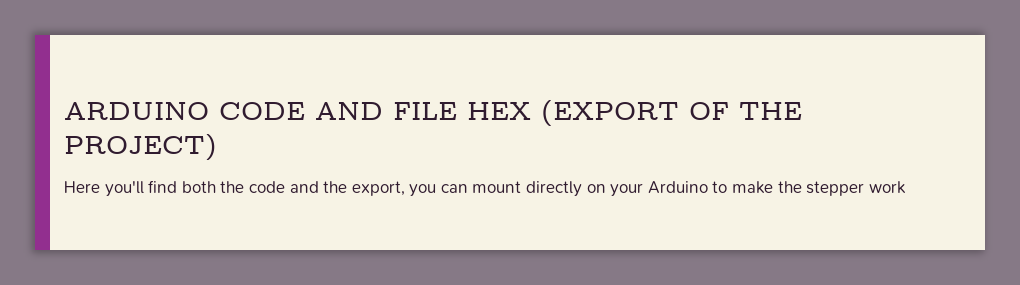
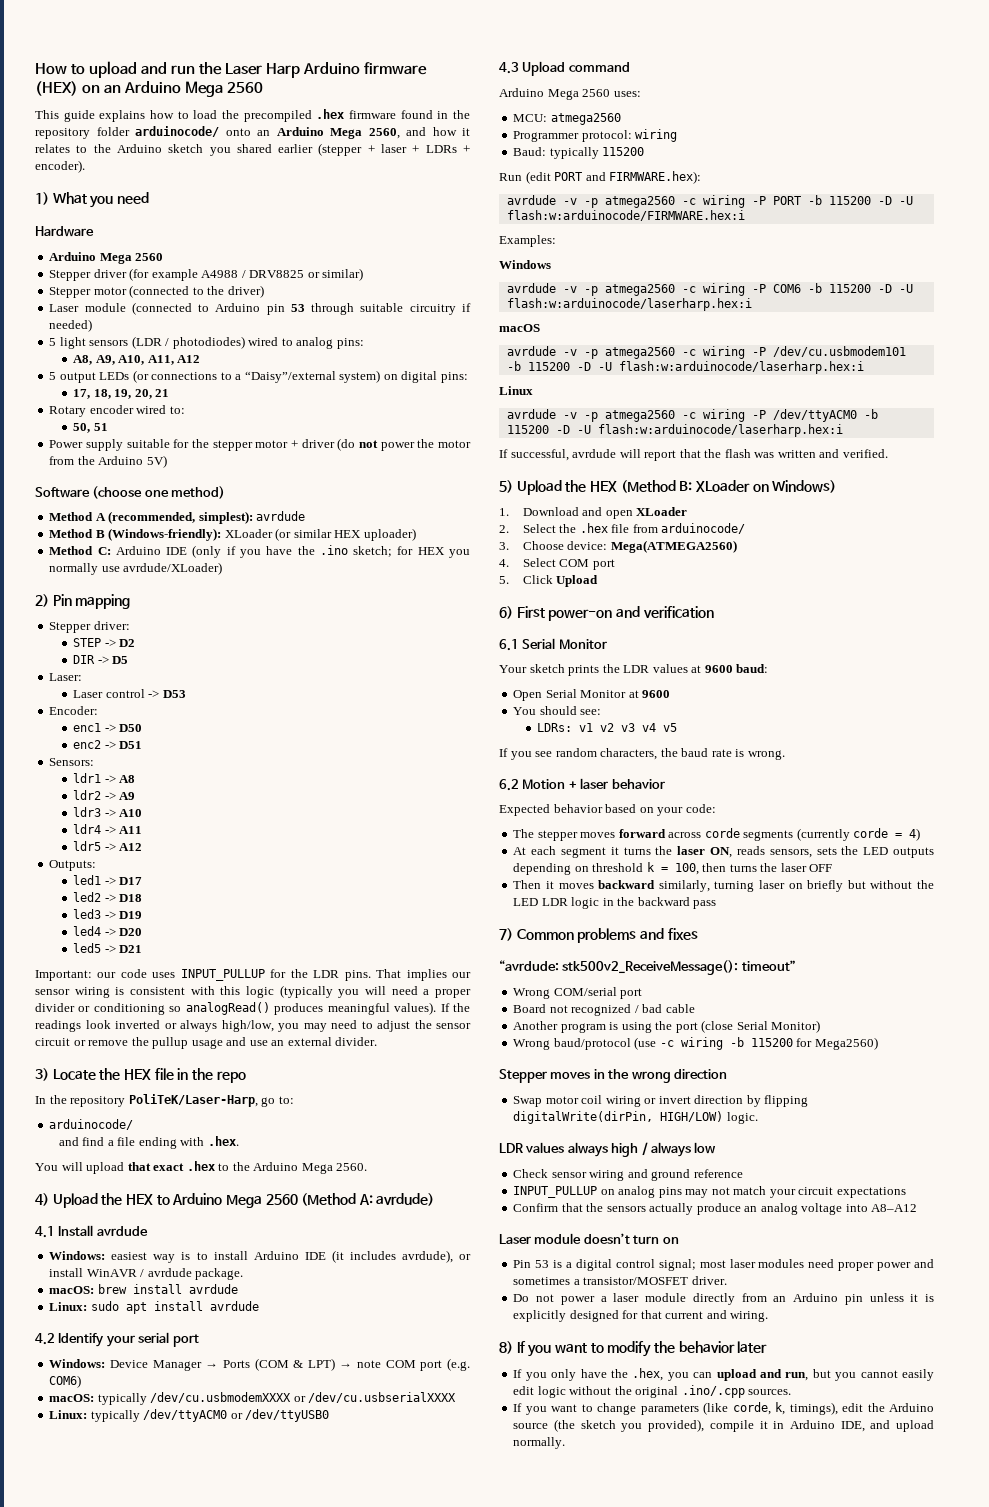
- ARDUINO CODE AND FILE HEX (EXPORT OF THE PROJECT)
- Here you'll find both the code and the export, you can mount directly on your Arduino to make the stepper work
+ How to upload and run the Laser Harp Arduino firmware (HEX) on an Arduino Mega 2560
+ This guide explains how to load the precompiled .hex firmware found in the repository folder arduinocode/ onto an Arduino Mega 2560, and how it relates to the Arduino sketch you shared earlier (stepper + laser + LDRs + encoder).
+ 1) What you need
+ Hardware
+ Arduino Mega 2560
+ Stepper driver (for example A4988 / DRV8825 or similar)
+ Stepper motor (connected to the driver)
+ Laser module (connected to Arduino pin 53 through suitable circuitry if needed)
+ 5 light sensors (LDR / photodiodes) wired to analog pins:
+ A8, A9, A10, A11, A12
+ 5 output LEDs (or connections to a “Daisy”/external system) on digital pins:
+ 17, 18, 19, 20, 21
+ Rotary encoder wired to:
+ 50, 51
+ Power supply suitable for the stepper motor + driver (do not power the motor from the Arduino 5V)
+ Software (choose one method)
+ Method A (recommended, simplest): avrdude
+ Method B (Windows-friendly): XLoader (or similar HEX uploader)
+ Method C: Arduino IDE (only if you have the .ino sketch; for HEX you normally use avrdude/XLoader)
+ 2) Pin mapping
+ Stepper driver:
+ STEP -> D2
+ DIR -> D5
+ Laser:
+ Laser control -> D53
+ Encoder:
+ enc1 -> D50
+ enc2 -> D51
+ Sensors:
+ ldr1 -> A8
+ ldr2 -> A9
+ ldr3 -> A10
+ ldr4 -> A11
+ ldr5 -> A12
+ Outputs:
+ led1 -> D17
+ led2 -> D18
+ led3 -> D19
+ led4 -> D20
+ led5 -> D21
+ Important: our code uses INPUT_PULLUP for the LDR pins. That implies our sensor wiring is consistent with this logic (typically you will need a proper divider or conditioning so analogRead() produces meaningful values). If the readings look inverted or always high/low, you may need to adjust the sensor circuit or remove the pullup usage and use an external divider.
+ 3) Locate the HEX file in the repo
+ In the repository PoliTeK/Laser-Harp, go to:
+ arduinocode/
+ and find a file ending with .hex.
+ You will upload that exact .hex to the Arduino Mega 2560.
+ 4) Upload the HEX to Arduino Mega 2560 (Method A: avrdude)
+ 4.1 Install avrdude
+ Windows: easiest way is to install Arduino IDE (it includes avrdude), or install WinAVR / avrdude package.
+ macOS: brew install avrdude
+ Linux: sudo apt install avrdude
+ 4.2 Identify your serial port
+ Windows: Device Manager → Ports (COM & LPT) → note COM port (e.g. COM6)
+ macOS: typically /dev/cu.usbmodemXXXX or /dev/cu.usbserialXXXX
+ Linux: typically /dev/ttyACM0 or /dev/ttyUSB0
+ 4.3 Upload command
+ Arduino Mega 2560 uses:
+ MCU: atmega2560
+ Programmer protocol: wiring
+ Baud: typically 115200
+ Run (edit PORT and FIRMWARE.hex):
+ avrdude -v -p atmega2560 -c wiring -P PORT -b 115200 -D -U flash:w:arduinocode/FIRMWARE.hex:i
+ Examples:
+ Windows
+ avrdude -v -p atmega2560 -c wiring -P COM6 -b 115200 -D -U flash:w:arduinocode/laserharp.hex:i
+ macOS
+ avrdude -v -p atmega2560 -c wiring -P /dev/cu.usbmodem101 -b 115200 -D -U flash:w:arduinocode/laserharp.hex:i
+ Linux
+ avrdude -v -p atmega2560 -c wiring -P /dev/ttyACM0 -b 115200 -D -U flash:w:arduinocode/laserharp.hex:i
+ If successful, avrdude will report that the flash was written and verified.
+ 5) Upload the HEX (Method B: XLoader on Windows)
+ 1. Download and open XLoader
+ 2. Select the .hex file from arduinocode/
+ 3. Choose device: Mega(ATMEGA2560)
+ 4. Select COM port
+ 5. Click Upload
+ 6) First power-on and verification
+ 6.1 Serial Monitor
+ Your sketch prints the LDR values at 9600 baud:
+ Open Serial Monitor at 9600
+ You should see:
+ LDRs: v1 v2 v3 v4 v5
+ If you see random characters, the baud rate is wrong.
+ 6.2 Motion + laser behavior
+ Expected behavior based on your code:
+ The stepper moves forward across corde segments (currently corde = 4)
+ At each segment it turns the laser ON, reads sensors, sets the LED outputs depending on threshold k = 100, then turns the laser OFF
+ Then it moves backward similarly, turning laser on briefly but without the LED LDR logic in the backward pass
+ 7) Common problems and fixes
+ “avrdude: stk500v2_ReceiveMessage(): timeout”
+ Wrong COM/serial port
+ Board not recognized / bad cable
+ Another program is using the port (close Serial Monitor)
+ Wrong baud/protocol (use -c wiring -b 115200 for Mega2560)
+ Stepper moves in the wrong direction
+ Swap motor coil wiring or invert direction by flipping digitalWrite(dirPin, HIGH/LOW) logic.
+ LDR values always high / always low
+ Check sensor wiring and ground reference
+ INPUT_PULLUP on analog pins may not match your circuit expectations
+ Confirm that the sensors actually produce an analog voltage into A8–A12
+ Laser module doesn’t turn on
+ Pin 53 is a digital control signal; most laser modules need proper power and sometimes a transistor/MOSFET driver.
+ Do not power a laser module directly from an Arduino pin unless it is explicitly designed for that current and wiring.
+ 8) If you want to modify the behavior later
+ If you only have the .hex, you can upload and run, but you cannot easily edit logic without the original .ino/.cpp sources.
+ If you want to change parameters (like corde, k, timings), edit the Arduino source (the sketch you provided), compile it in Arduino IDE, and upload normally.

